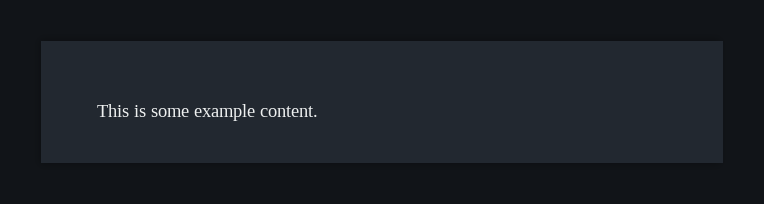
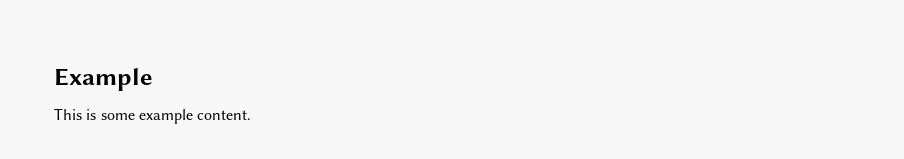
+ Example

